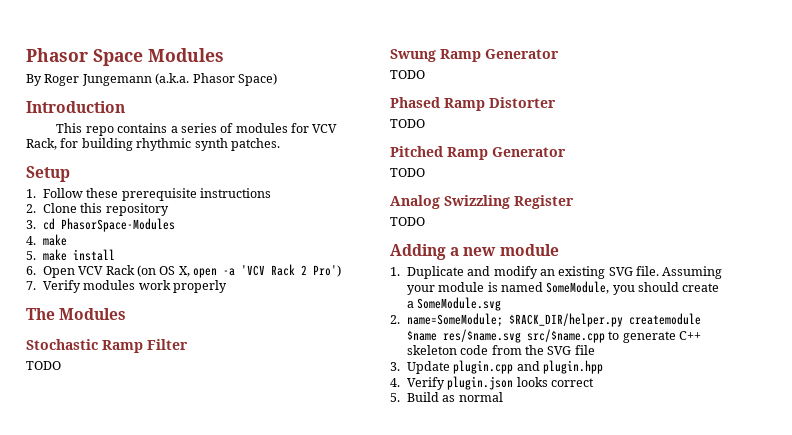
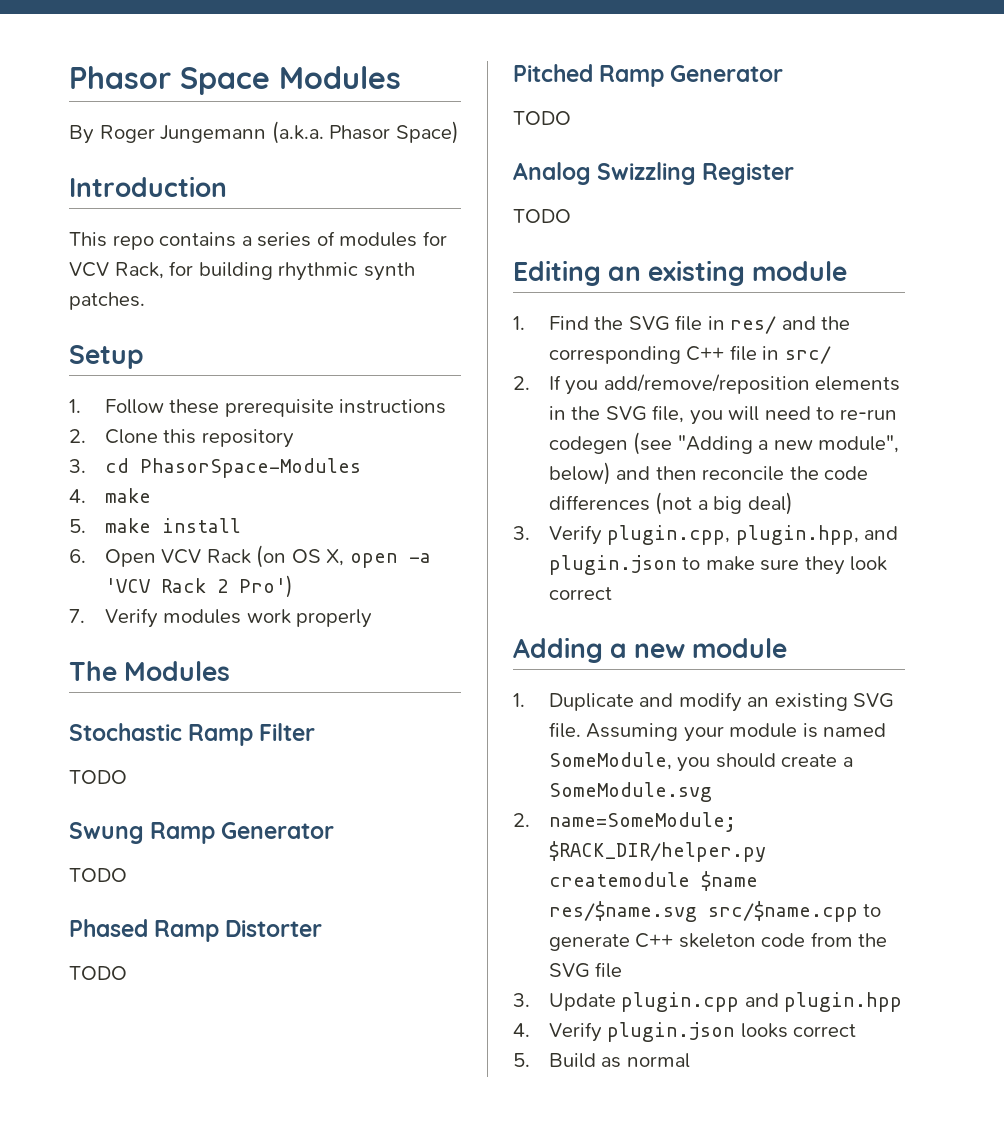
+ Editing an existing module
+ 1. Find the SVG file in res/ and the corresponding C++ file in src/
+ 2. If you add/remove/reposition elements in the SVG file, you will need to re-run codegen (see "Adding a new module", below) and then reconcile the code differences (not a big deal)
+ 3. Verify plugin.cpp, plugin.hpp, and plugin.json to make sure they look correct

